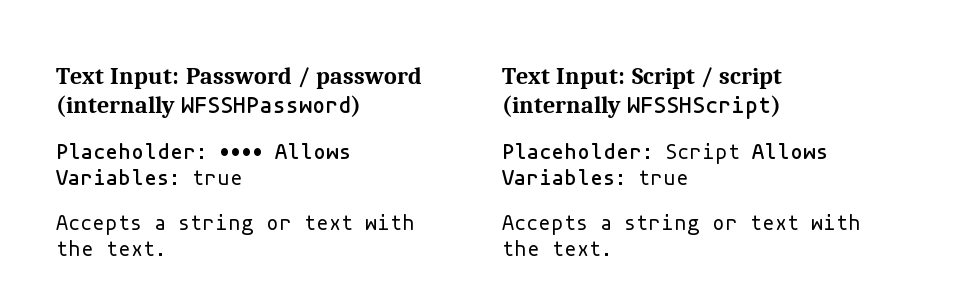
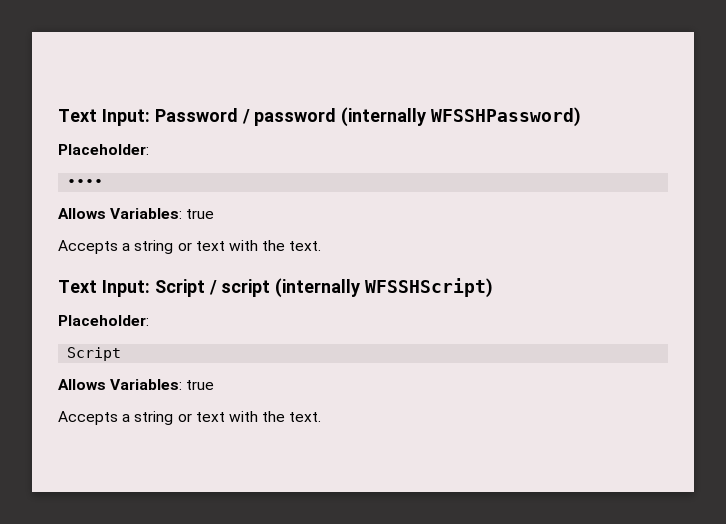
  Text Input: Password / password (internally WFSSHPassword)
- Placeholder: •••• Allows Variables: true
+ Placeholder:
+ ••••
+ Allows Variables: true
  Text Input: Script / script (internally WFSSHScript)
- Placeholder: Script Allows Variables: true
+ Placeholder:
+ Script
+ Allows Variables: true

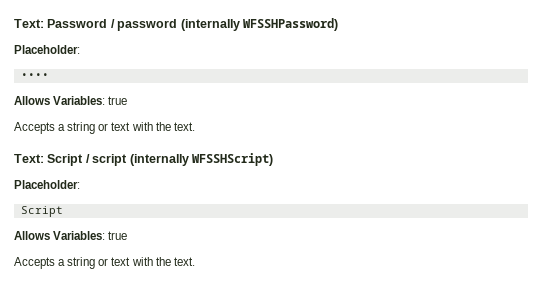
- Text Input: Password / password (internally WFSSHPassword)
+ Text: Password / password (internally WFSSHPassword)
- Text Input: Script / script (internally WFSSHScript)
+ Text: Script / script (internally WFSSHScript)

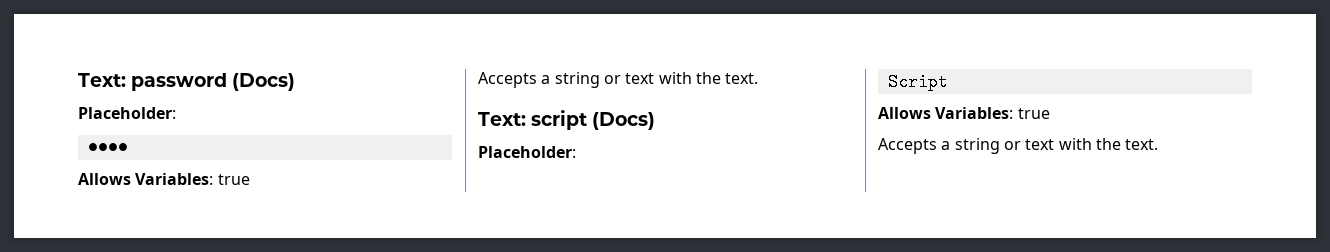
- Text: Password / password (internally WFSSHPassword)
+ Text: password (Docs)
- Text: Script / script (internally WFSSHScript)
+ Text: script (Docs)

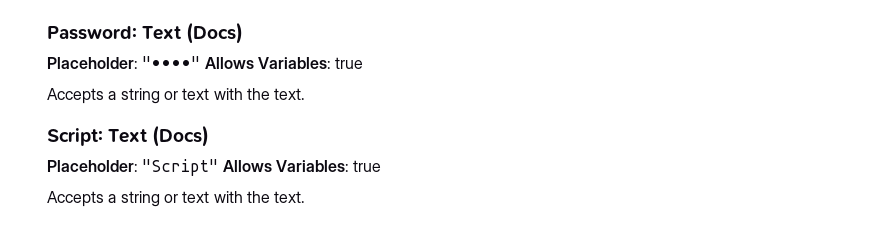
- Text: password (Docs)
- Placeholder:
- ••••
- Allows Variables: true
+ Password: Text (Docs)
+ Placeholder: "••••" Allows Variables: true
- Text: script (Docs)
- Placeholder:
- Script
- Allows Variables: true
+ Script: Text (Docs)
+ Placeholder: "Script" Allows Variables: true

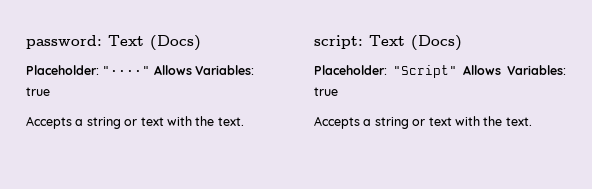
- Password: Text (Docs)
+ password: Text (Docs)
- Script: Text (Docs)
+ script: Text (Docs)

